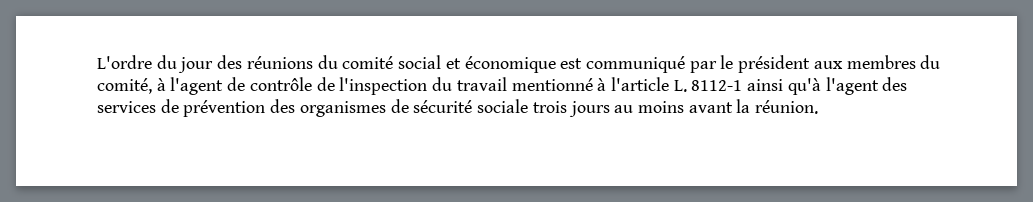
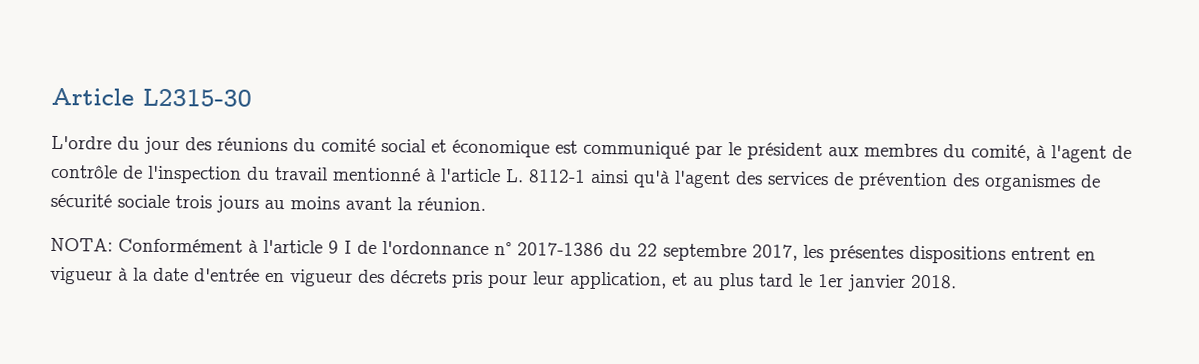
+ Article L2315-30
+ NOTA: Conformément à l'article 9 I de l'ordonnance n° 2017-1386 du 22 septembre 2017, les présentes dispositions entrent en vigueur à la date d'entrée en vigueur des décrets pris pour leur application, et au plus tard le 1er janvier 2018.

